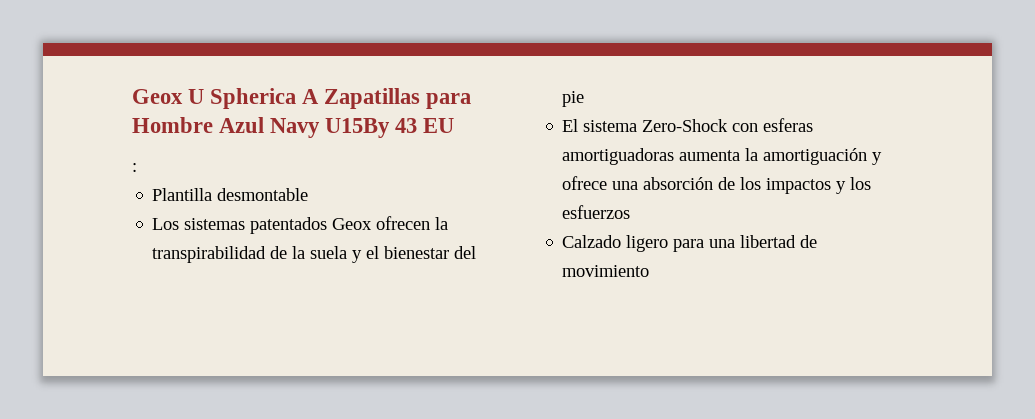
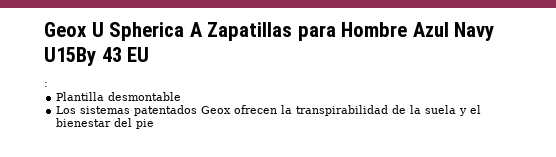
- El sistema Zero-Shock con esferas amortiguadoras aumenta la amortiguación y ofrece una absorción de los impactos y los esfuerzos
- Calzado ligero para una libertad de movimiento

